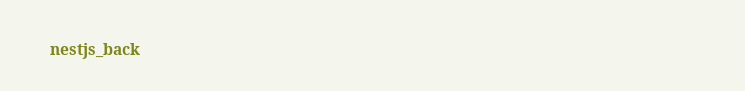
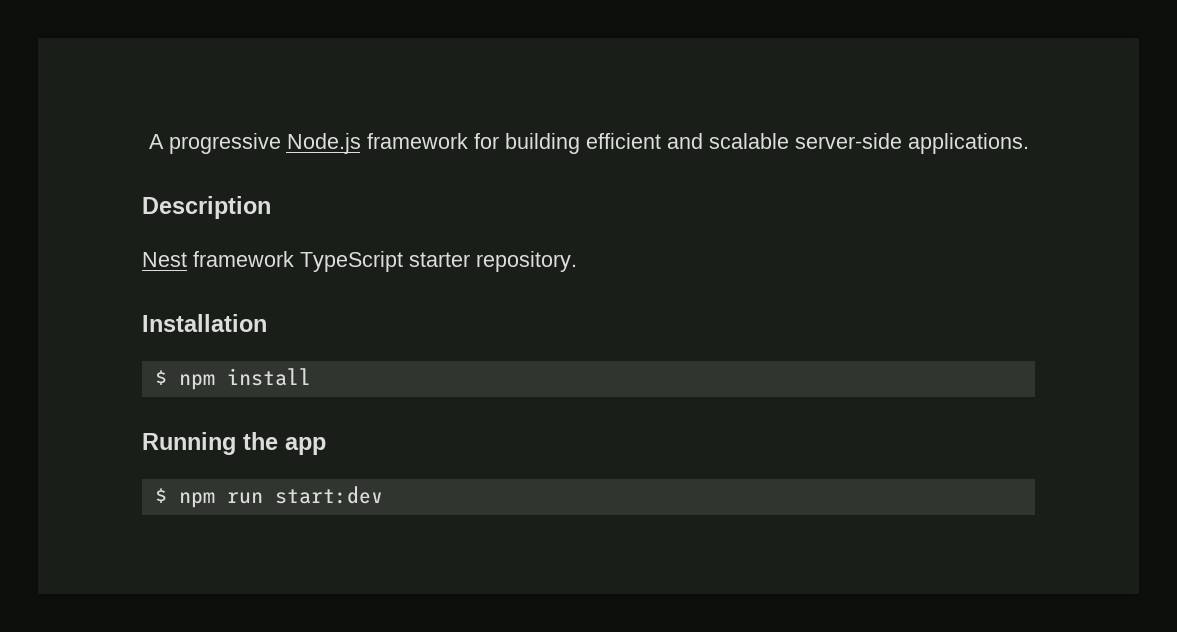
- nestjs_back
+ A progressive Node.js framework for building efficient and scalable server-side applications.
+ Description
+ Nest framework TypeScript starter repository.
+ Installation
+ $ npm install
+ Running the app
+ $ npm run start:dev

